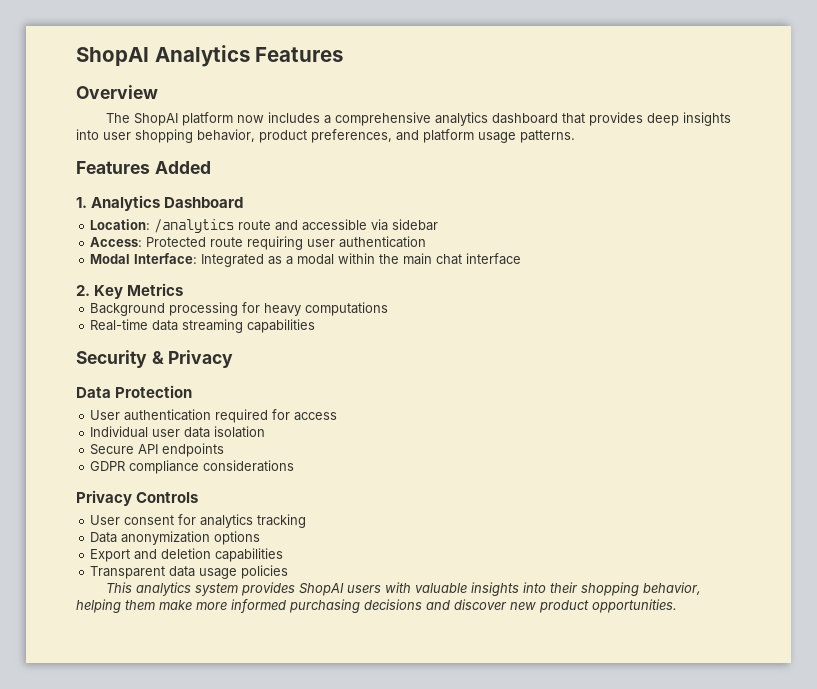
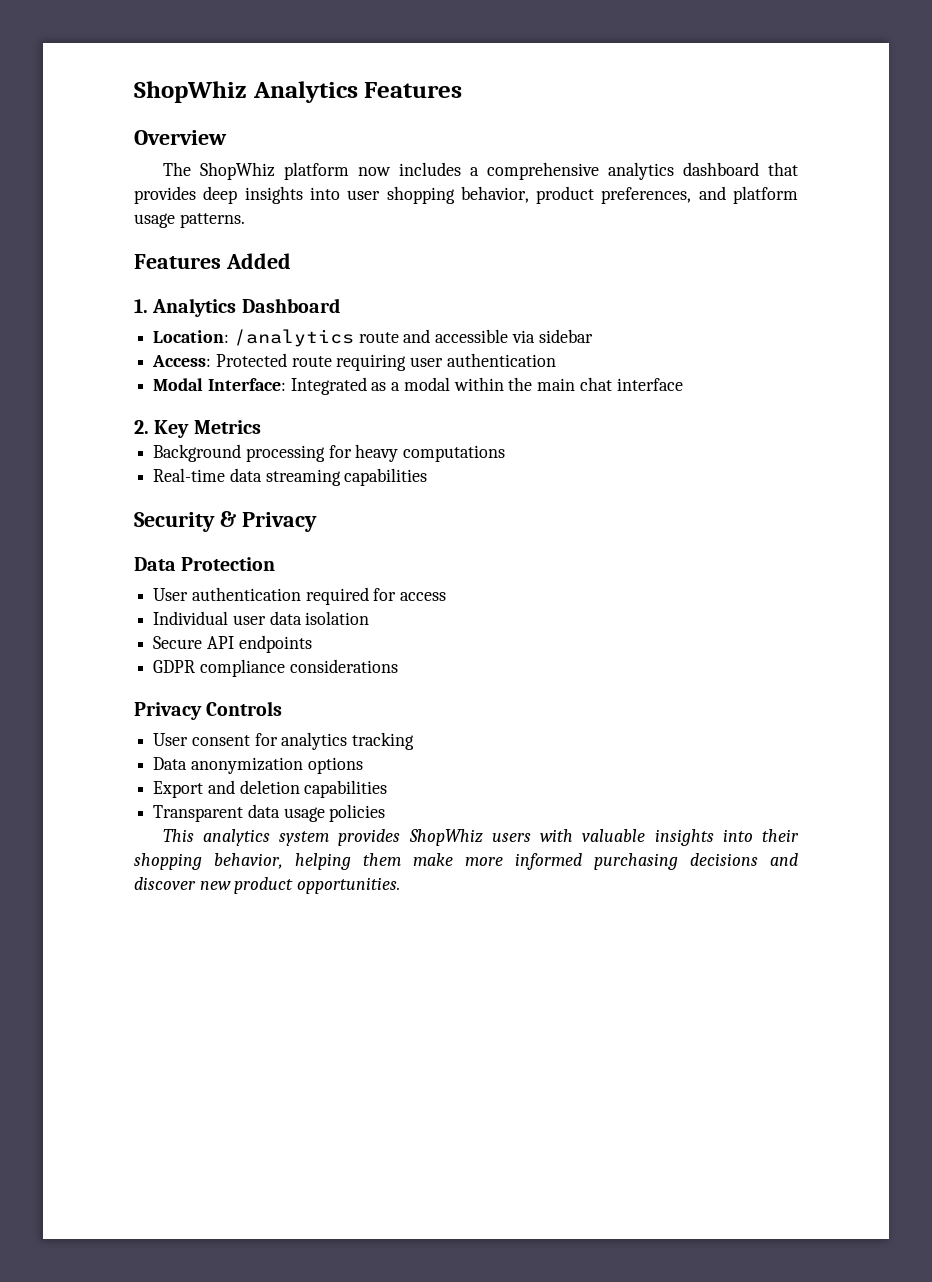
- ShopAI Analytics Features
+ ShopWhiz Analytics Features
- The ShopAI platform now includes a comprehensive analytics dashboard that provides deep insights into user shopping behavior, product preferences, and platform usage patterns.
+ The ShopWhiz platform now includes a comprehensive analytics dashboard that provides deep insights into user shopping behavior, product preferences, and platform usage patterns.
- This analytics system provides ShopAI users with valuable insights into their shopping behavior, helping them make more informed purchasing decisions and discover new product opportunities.
+ This analytics system provides ShopWhiz users with valuable insights into their shopping behavior, helping them make more informed purchasing decisions and discover new product opportunities.

